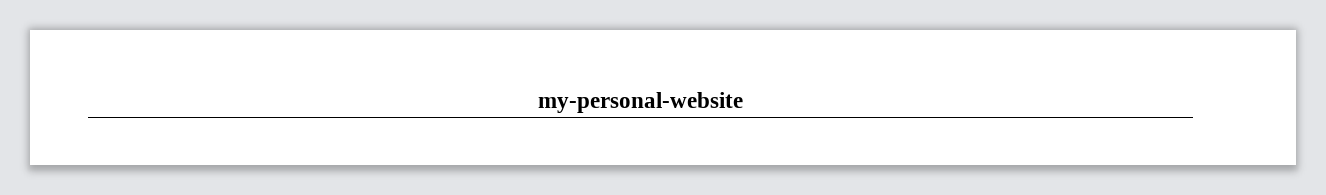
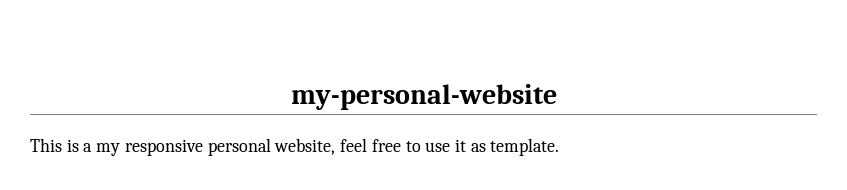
+ This is a my responsive personal website, feel free to use it as template.

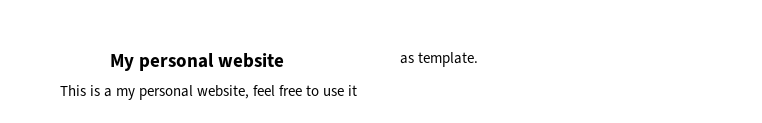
- my-personal-website
+ My personal website
- This is a my responsive personal website, feel free to use it as template.
+ This is a my personal website, feel free to use it as template.

